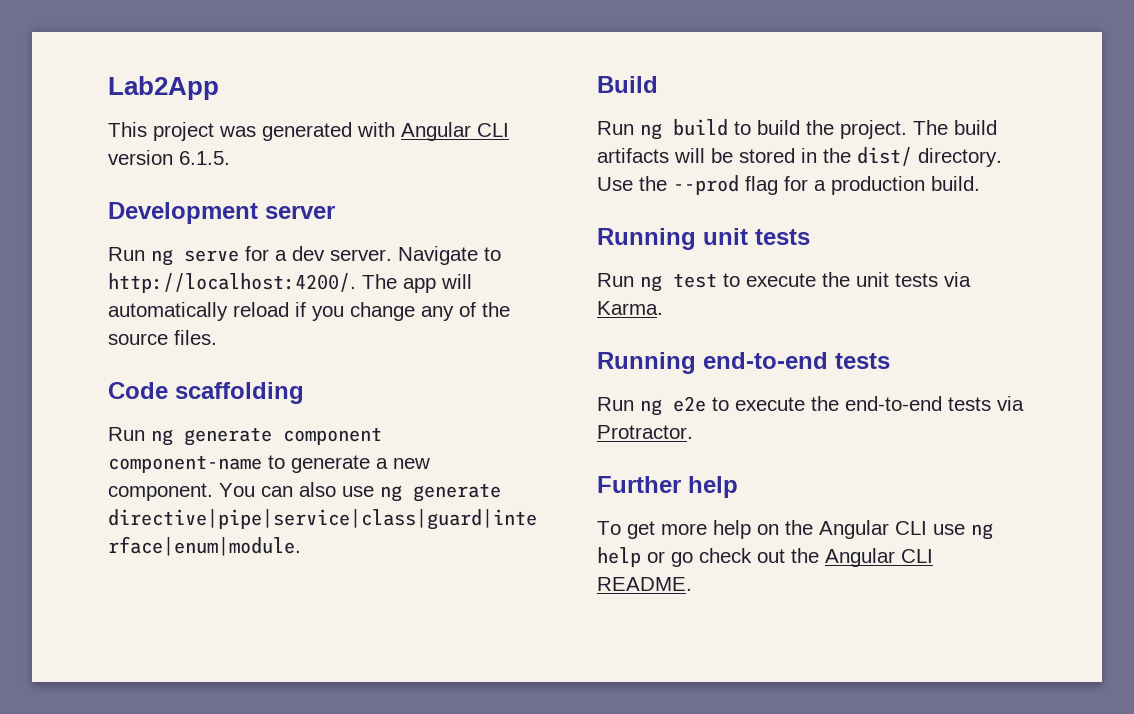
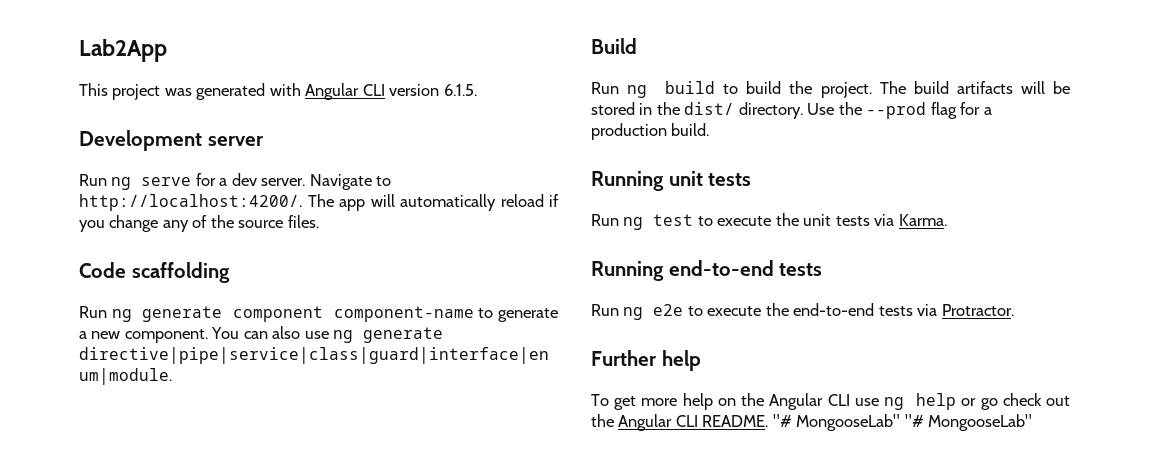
+ "# MongooseLab" "# MongooseLab"

